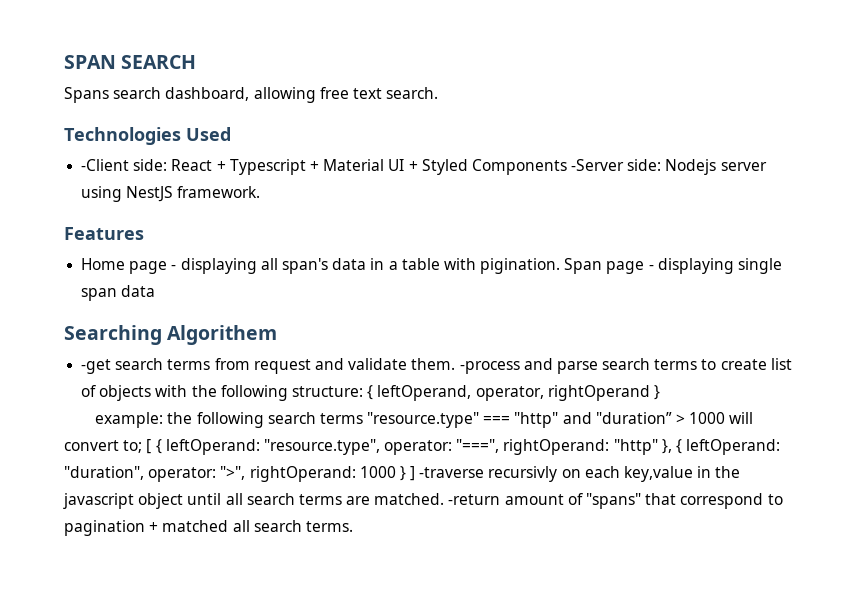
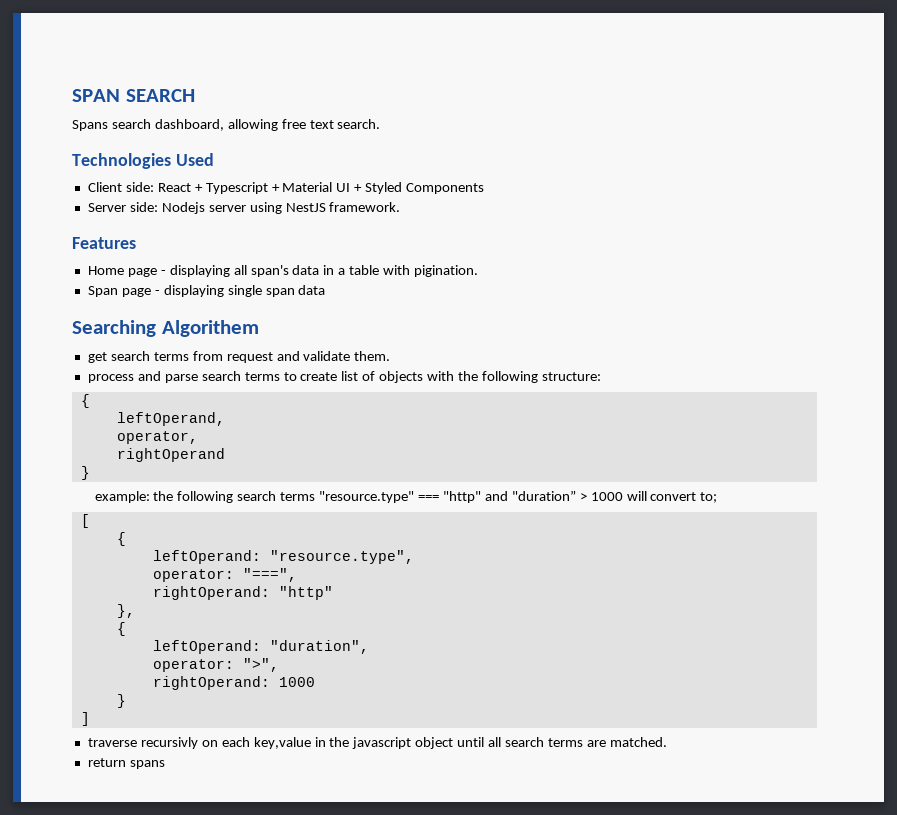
- -Client side: React + Typescript + Material UI + Styled Components -Server side: Nodejs server using NestJS framework.
+ Client side: React + Typescript + Material UI + Styled Components
+ Server side: Nodejs server using NestJS framework.
- Home page - displaying all span's data in a table with pigination. Span page - displaying single span data
+ Home page - displaying all span's data in a table with pigination.
+ Span page - displaying single span data
- -get search terms from request and validate them. -process and parse search terms to create list of objects with the following structure: { leftOperand, operator, rightOperand }
+ get search terms from request and validate them.
+ process and parse search terms to create list of objects with the following structure:
+ {
+ leftOperand,
+ operator,
+ rightOperand
+ }
- example: the following search terms "resource.type" === "http" and "duration” > 1000 will convert to; [ { leftOperand: "resource.type", operator: "===", rightOperand: "http" }, { leftOperand: "duration", operator: ">", rightOperand: 1000 } ] -traverse recursivly on each key,value in the javascript object until all search terms are matched. -return amount of "spans" that correspond to pagination + matched all search terms.
+ example: the following search terms "resource.type" === "http" and "duration” > 1000 will convert to;
+ [
+ {
+ leftOperand: "resource.type",
+ operator: "===",
+ rightOperand: "http"
+ },
+ {
+ leftOperand: "duration",
+ operator: ">",
+ rightOperand: 1000
+ }
+ ]
+ traverse recursivly on each key,value in the javascript object until all search terms are matched.
+ return spans

